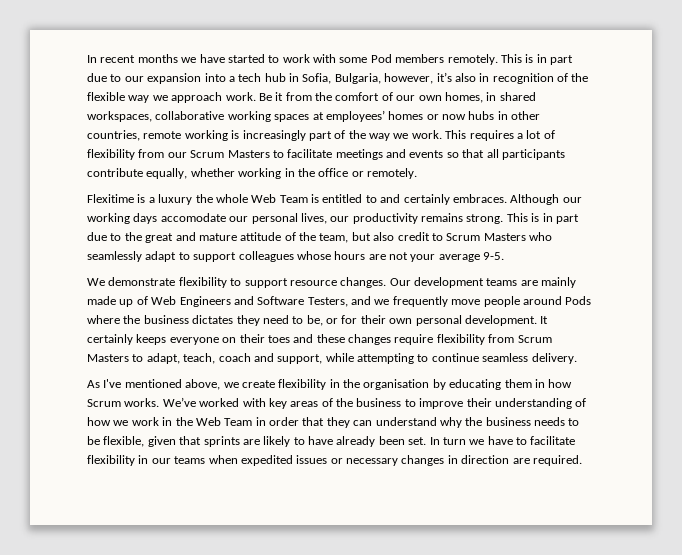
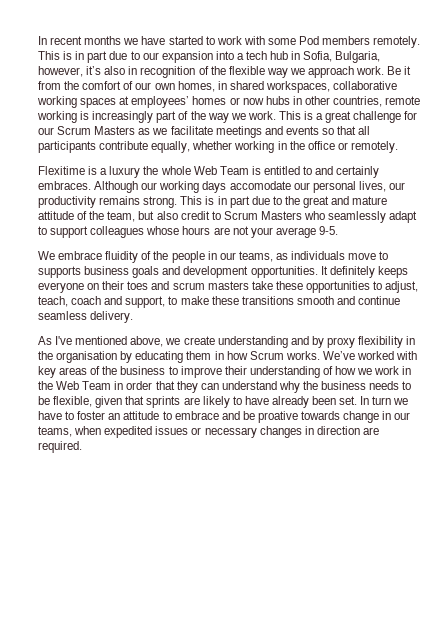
- This requires a lot of flexibility from our Scrum Masters to facilitate meetings and events so that all participants contribute equally, whether working in the office or remotely.
+ This is a great challenge for our Scrum Masters as we facilitate meetings and events so that all participants contribute equally, whether working in the office or remotely.
- We demonstrate flexibility to support resource changes. Our development teams are mainly made up of Web Engineers and Software Testers, and we frequently move people around Pods where the business dictates they need to be, or for their own personal development. It certainly keeps everyone on their toes and these changes require flexibility from Scrum Masters to adapt, teach, coach and support, while attempting to continue seamless delivery.
+ We embrace fluidity of the people in our teams, as individuals move to supports business goals and development opportunities. It definitely keeps everyone on their toes and scrum masters take these opportunities to adjust, teach, coach and support, to make these transitions smooth and continue seamless delivery.
- As I've mentioned above, we create flexibility in the organisation by educating them in how Scrum works.
+ As I've mentioned above, we create understanding and by proxy flexibility in the organisation by educating them in how Scrum works.
- In turn we have to facilitate flexibility in our teams when expedited issues or necessary changes in direction are required.
+ In turn we have to foster an attitude to embrace and be proative towards change in our teams, when expedited issues or necessary changes in direction are required.

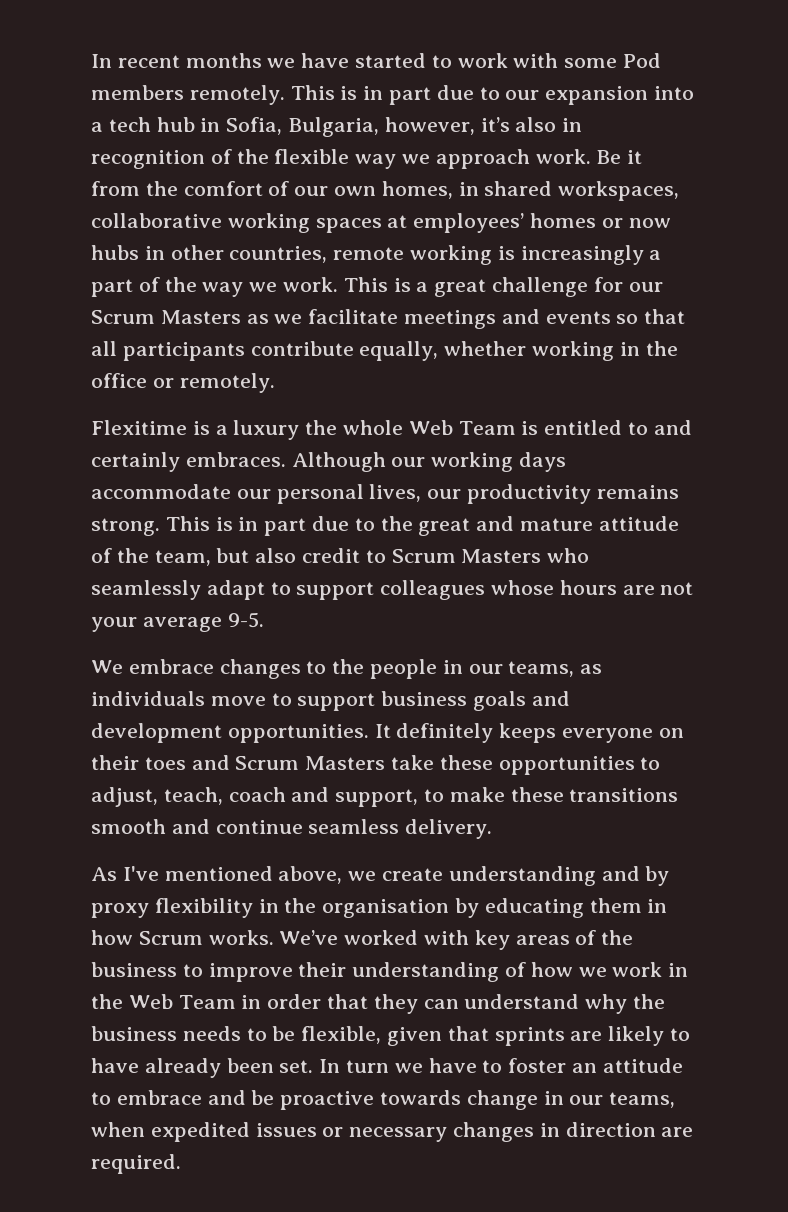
- Be it from the comfort of our own homes, in shared workspaces, collaborative working spaces at employees’ homes or now hubs in other countries, remote working is increasingly part of the way we work.
+ Be it from the comfort of our own homes, in shared workspaces, collaborative working spaces at employees’ homes or now hubs in other countries, remote working is increasingly a part of the way we work.
- Although our working days accomodate our personal lives, our productivity remains strong.
+ Although our working days accommodate our personal lives, our productivity remains strong.
- We embrace fluidity of the people in our teams, as individuals move to supports business goals and development opportunities.
+ We embrace changes to the people in our teams, as individuals move to support business goals and development opportunities.
- It definitely keeps everyone on their toes and scrum masters take these opportunities to adjust, teach, coach and support, to make these transitions smooth and continue seamless delivery.
+ It definitely keeps everyone on their toes and Scrum Masters take these opportunities to adjust, teach, coach and support, to make these transitions smooth and continue seamless delivery.
- In turn we have to foster an attitude to embrace and be proative towards change in our teams, when expedited issues or necessary changes in direction are required.
+ In turn we have to foster an attitude to embrace and be proactive towards change in our teams, when expedited issues or necessary changes in direction are required.

